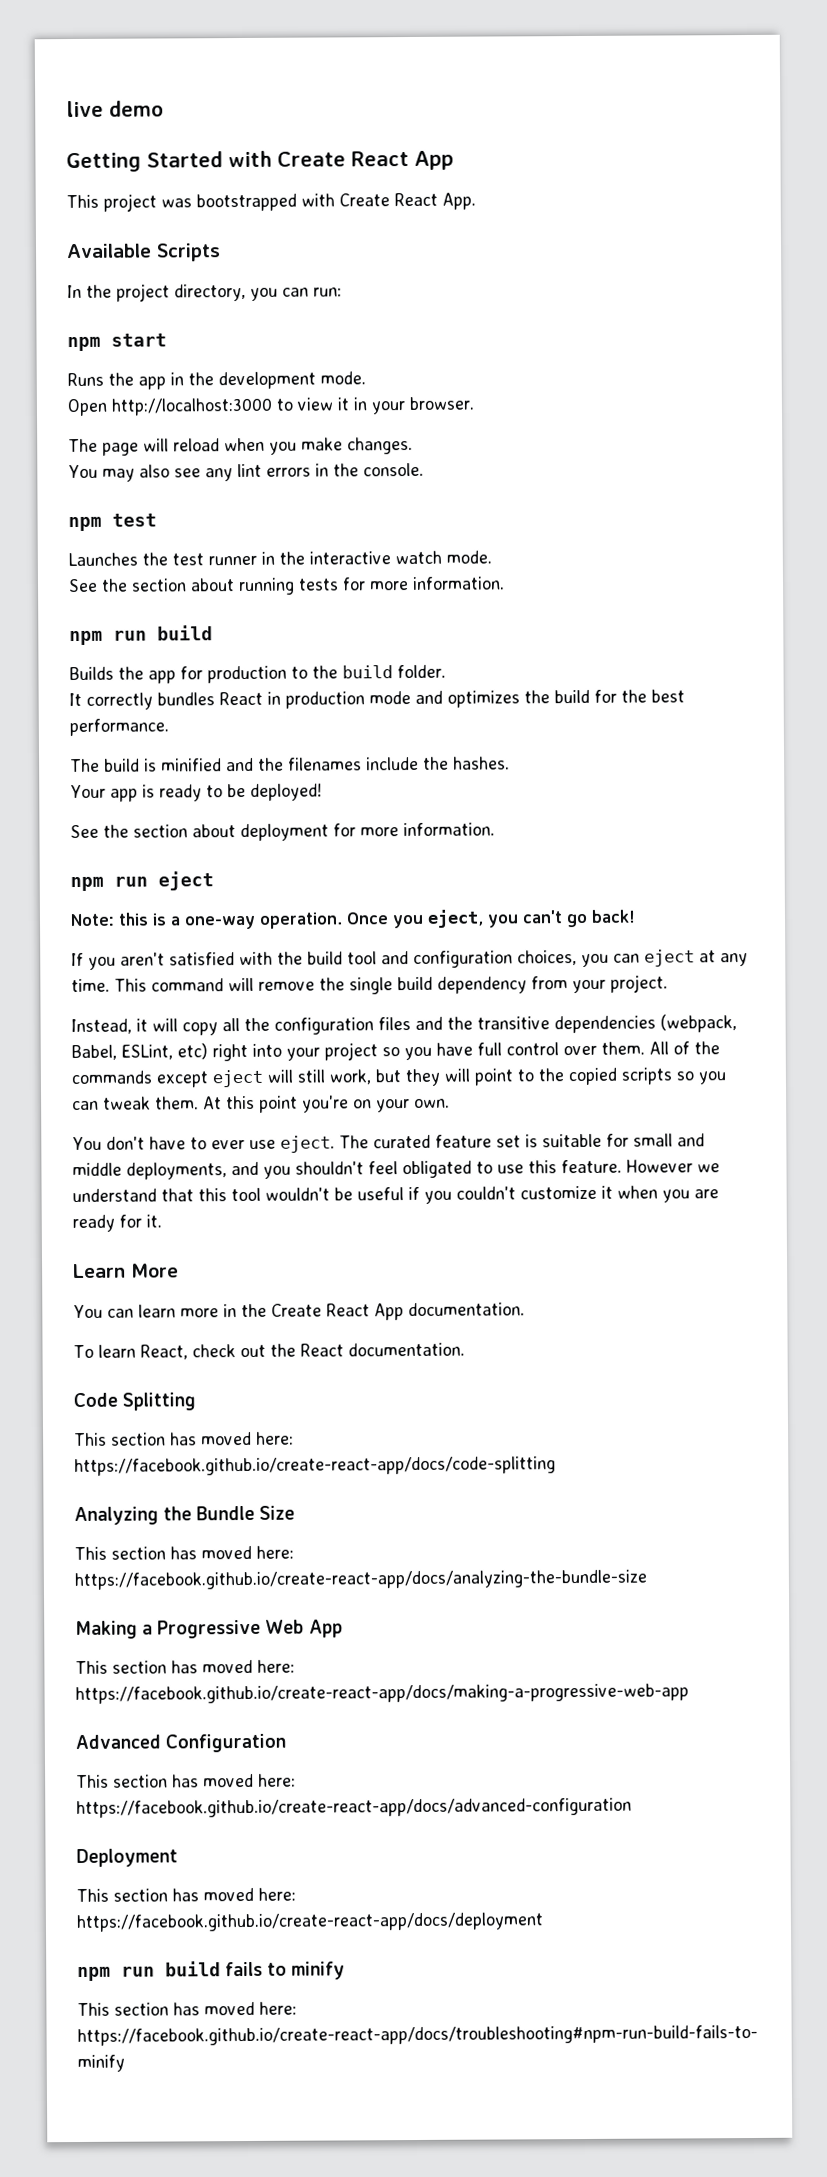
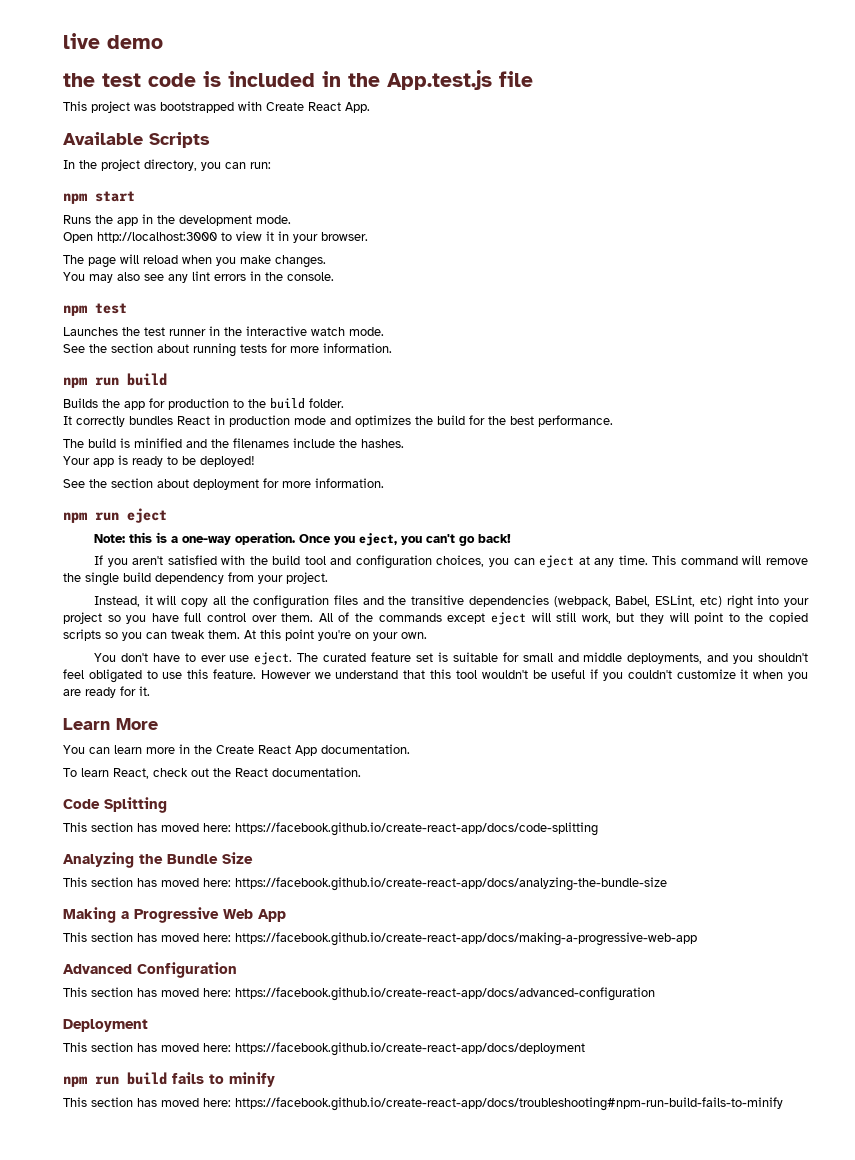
- Getting Started with Create React App
+ the test code is included in the App.test.js file

